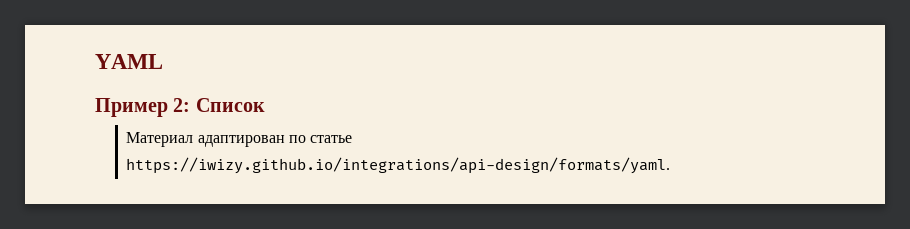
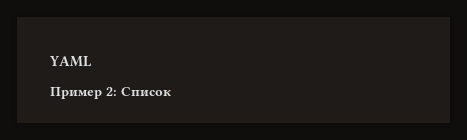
- Материал адаптирован по статье https://iwizy.github.io/integrations/api-design/formats/yaml.

